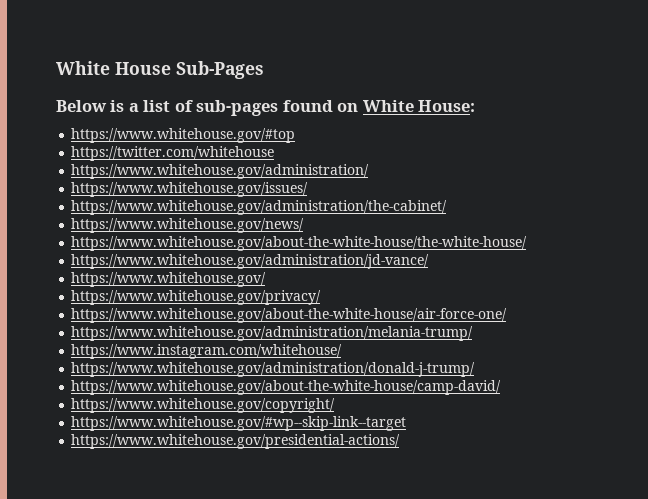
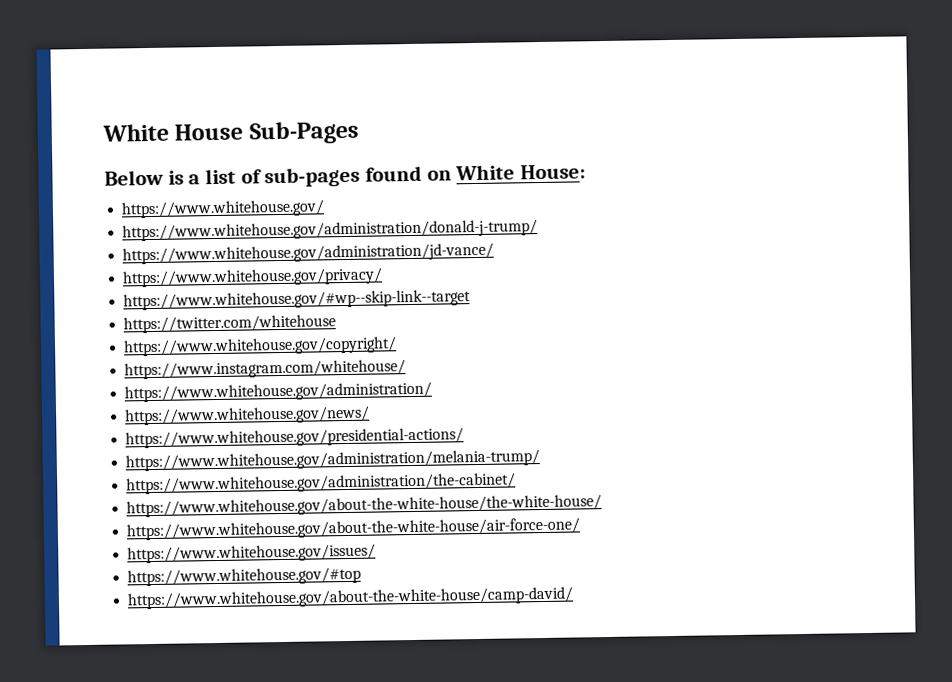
- https://www.whitehouse.gov/#top
+ https://www.whitehouse.gov/
+ https://www.whitehouse.gov/administration/donald-j-trump/
+ https://www.whitehouse.gov/administration/jd-vance/
+ https://www.whitehouse.gov/privacy/
+ https://www.whitehouse.gov/#wp--skip-link--target
+ https://www.whitehouse.gov/copyright/
+ https://www.instagram.com/whitehouse/
+ https://www.whitehouse.gov/news/
+ https://www.whitehouse.gov/presidential-actions/
+ https://www.whitehouse.gov/administration/melania-trump/
+ https://www.whitehouse.gov/administration/the-cabinet/
+ https://www.whitehouse.gov/about-the-white-house/the-white-house/
+ https://www.whitehouse.gov/about-the-white-house/air-force-one/
  https://www.whitehouse.gov/issues/
- https://www.whitehouse.gov/administration/the-cabinet/
- https://www.whitehouse.gov/news/
- https://www.whitehouse.gov/about-the-white-house/the-white-house/
- https://www.whitehouse.gov/administration/jd-vance/
- https://www.whitehouse.gov/
- https://www.whitehouse.gov/privacy/
- https://www.whitehouse.gov/about-the-white-house/air-force-one/
- https://www.whitehouse.gov/administration/melania-trump/
- https://www.instagram.com/whitehouse/
- https://www.whitehouse.gov/administration/donald-j-trump/
+ https://www.whitehouse.gov/#top
  https://www.whitehouse.gov/about-the-white-house/camp-david/
- https://www.whitehouse.gov/copyright/
- https://www.whitehouse.gov/#wp--skip-link--target
- https://www.whitehouse.gov/presidential-actions/

